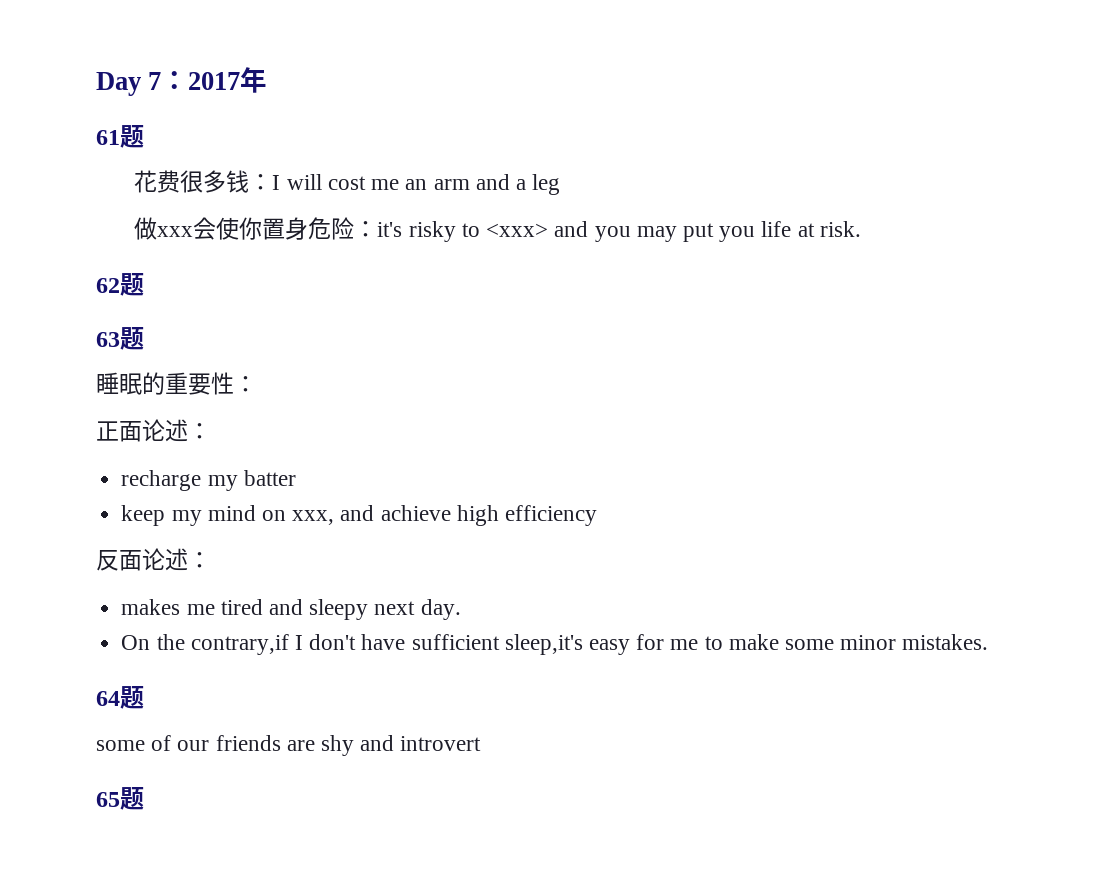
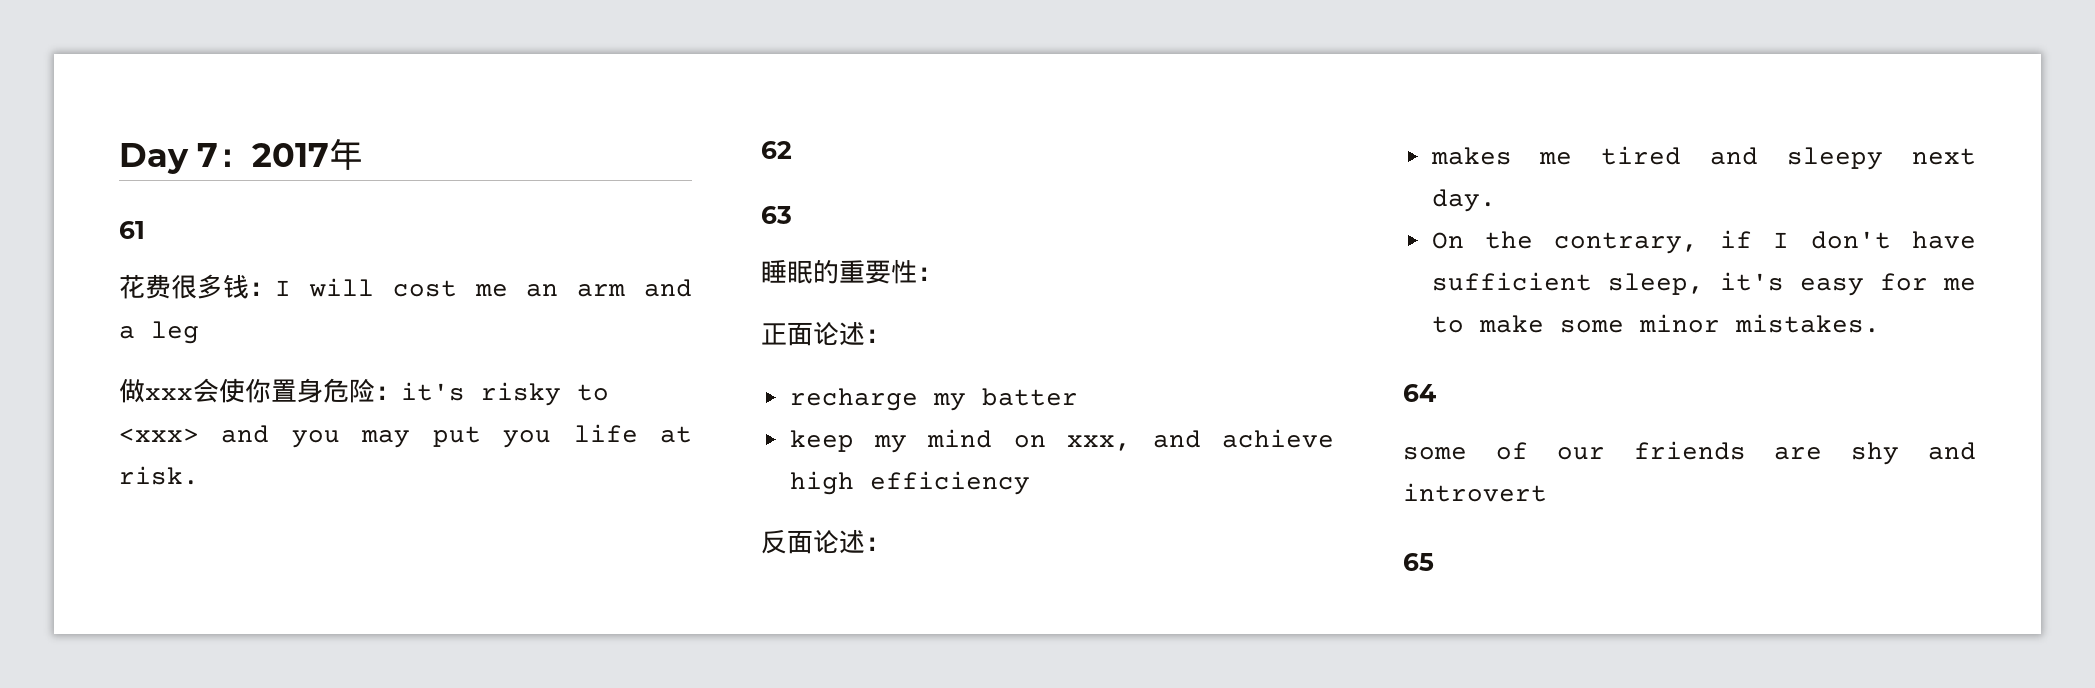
- 61题
+ 61
- 62题
+ 62
- 63题
+ 63
- On the contrary,if I don't have sufficient sleep,it's easy for me to make some minor mistakes.
+ On the contrary, if I don't have sufficient sleep, it's easy for me to make some minor mistakes.
- 64题
+ 64
- 65题
+ 65

